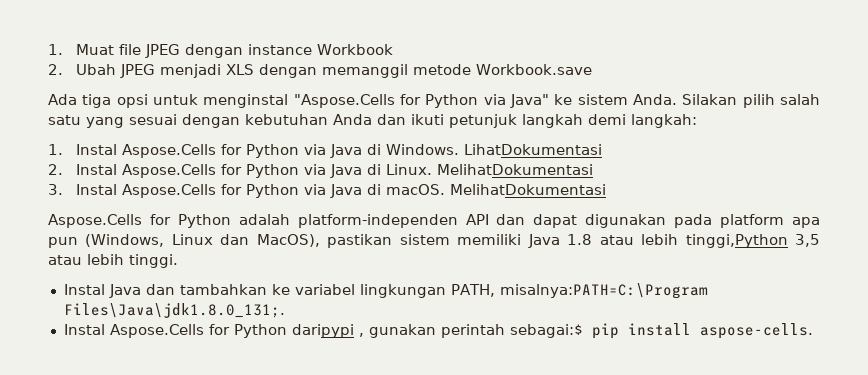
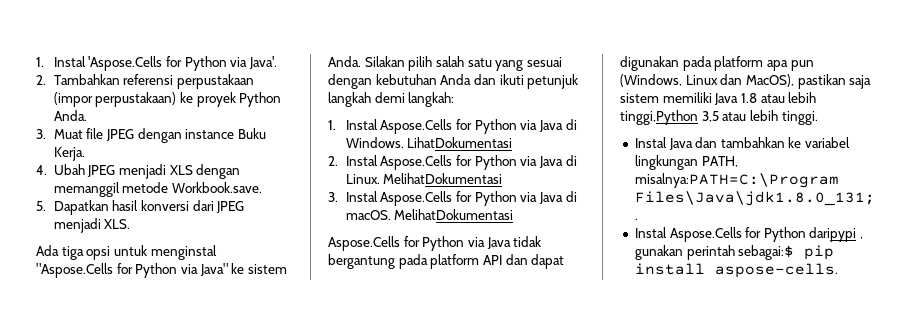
- 1. Muat file JPEG dengan instance Workbook
- 2. Ubah JPEG menjadi XLS dengan memanggil metode Workbook.save
+ 1. Instal 'Aspose.Cells for Python via Java'.
+ 2. Tambahkan referensi perpustakaan (impor perpustakaan) ke proyek Python Anda.
+ 3. Muat file JPEG dengan instance Buku Kerja.
+ 4. Ubah JPEG menjadi XLS dengan memanggil metode Workbook.save.
+ 5. Dapatkan hasil konversi dari JPEG menjadi XLS.
- Aspose.Cells for Python adalah platform-independen API dan dapat digunakan pada platform apa pun (Windows, Linux dan MacOS), pastikan sistem memiliki Java 1.8 atau lebih tinggi,Python 3,5 atau lebih tinggi.
+ Aspose.Cells for Python via Java tidak bergantung pada platform API dan dapat digunakan pada platform apa pun (Windows, Linux dan MacOS), pastikan saja sistem memiliki Java 1.8 atau lebih tinggi,Python 3,5 atau lebih tinggi.

